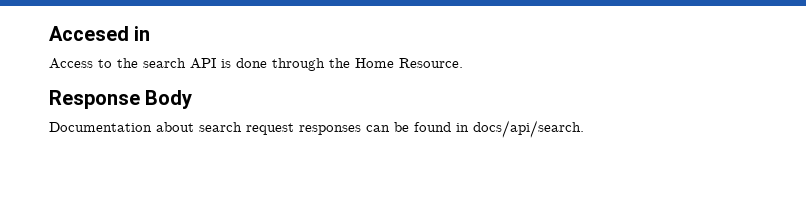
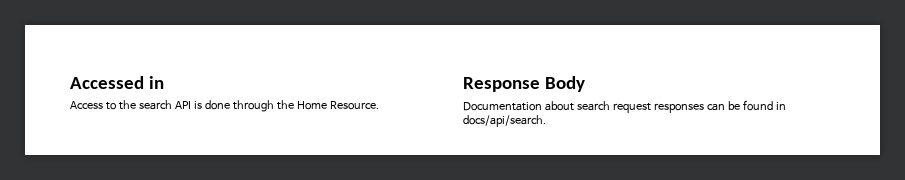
- Accesed in
+ Accessed in

